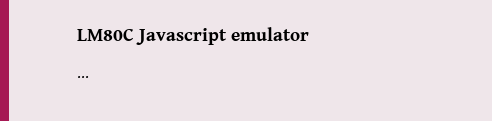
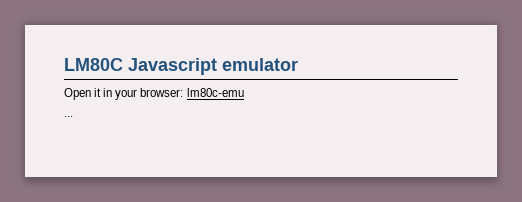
+ Open it in your browser: lm80c-emu

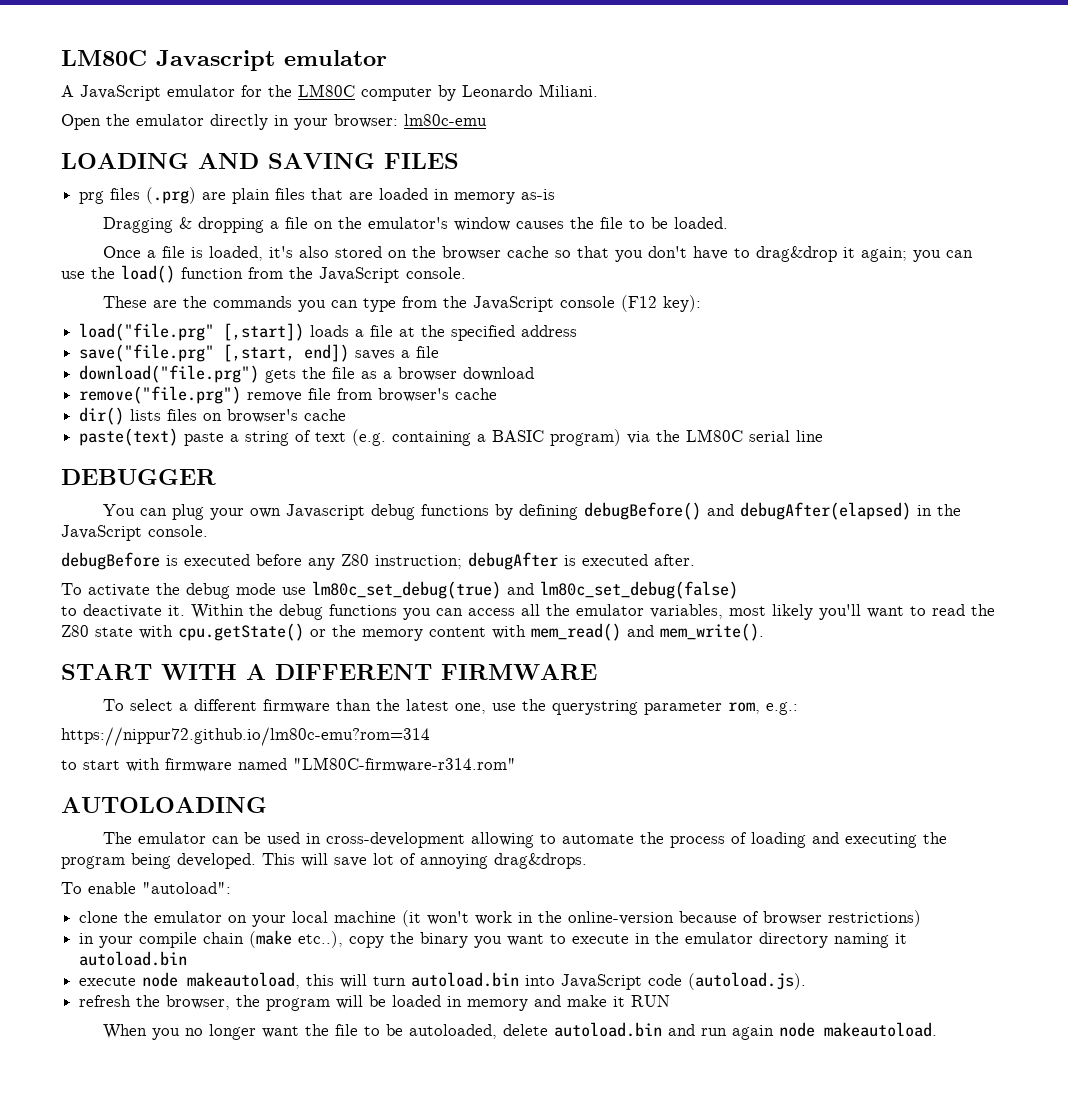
- Open it in your browser: lm80c-emu
- ...
+ A JavaScript emulator for the LM80C computer by Leonardo Miliani.
+ Open the emulator directly in your browser: lm80c-emu
+ LOADING AND SAVING FILES
+ prg files (.prg) are plain files that are loaded in memory as-is
+ Dragging & dropping a file on the emulator's window causes the file to be loaded.
+ Once a file is loaded, it's also stored on the browser cache so that you don't have to drag&drop it again; you can use the load() function from the JavaScript console.
+ These are the commands you can type from the JavaScript console (F12 key):
+ load("file.prg" [,start]) loads a file at the specified address
+ save("file.prg" [,start, end]) saves a file
+ download("file.prg") gets the file as a browser download
+ remove("file.prg") remove file from browser's cache
+ dir() lists files on browser's cache
+ paste(text) paste a string of text (e.g. containing a BASIC program) via the LM80C serial line
+ DEBUGGER
+ You can plug your own Javascript debug functions by defining debugBefore() and debugAfter(elapsed) in the JavaScript console.
+ debugBefore is executed before any Z80 instruction; debugAfter is executed after.
+ To activate the debug mode use lm80c_set_debug(true) and lm80c_set_debug(false)
+ to deactivate it. Within the debug functions you can access all the emulator variables, most likely you'll want to read the Z80 state with cpu.getState() or the memory content with mem_read() and mem_write().
+ START WITH A DIFFERENT FIRMWARE
+ To select a different firmware than the latest one, use the querystring parameter rom, e.g.:
+ https://nippur72.github.io/lm80c-emu?rom=314
+ to start with firmware named "LM80C-firmware-r314.rom"
+ AUTOLOADING
+ The emulator can be used in cross-development allowing to automate the process of loading and executing the program being developed. This will save lot of annoying drag&drops.
+ To enable "autoload":
+ clone the emulator on your local machine (it won't work in the online-version because of browser restrictions)
+ in your compile chain (make etc..), copy the binary you want to execute in the emulator directory naming it autoload.bin
+ execute node makeautoload, this will turn autoload.bin into JavaScript code (autoload.js).
+ refresh the browser, the program will be loaded in memory and make it RUN
+ When you no longer want the file to be autoloaded, delete autoload.bin and run again node makeautoload.

